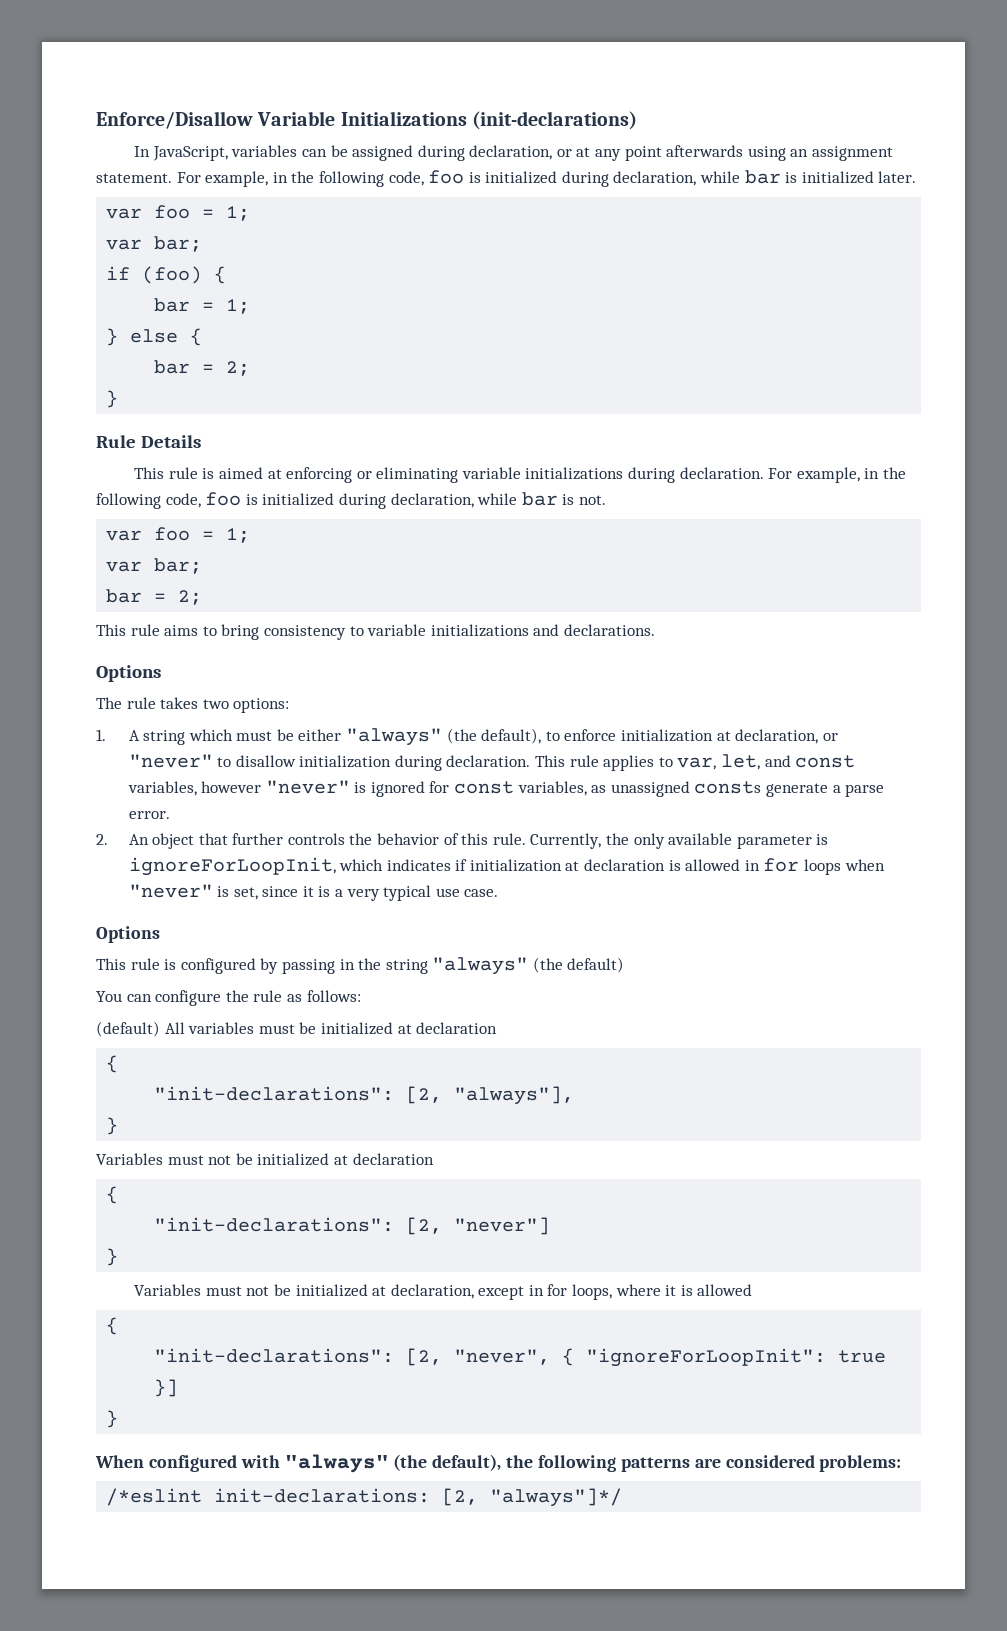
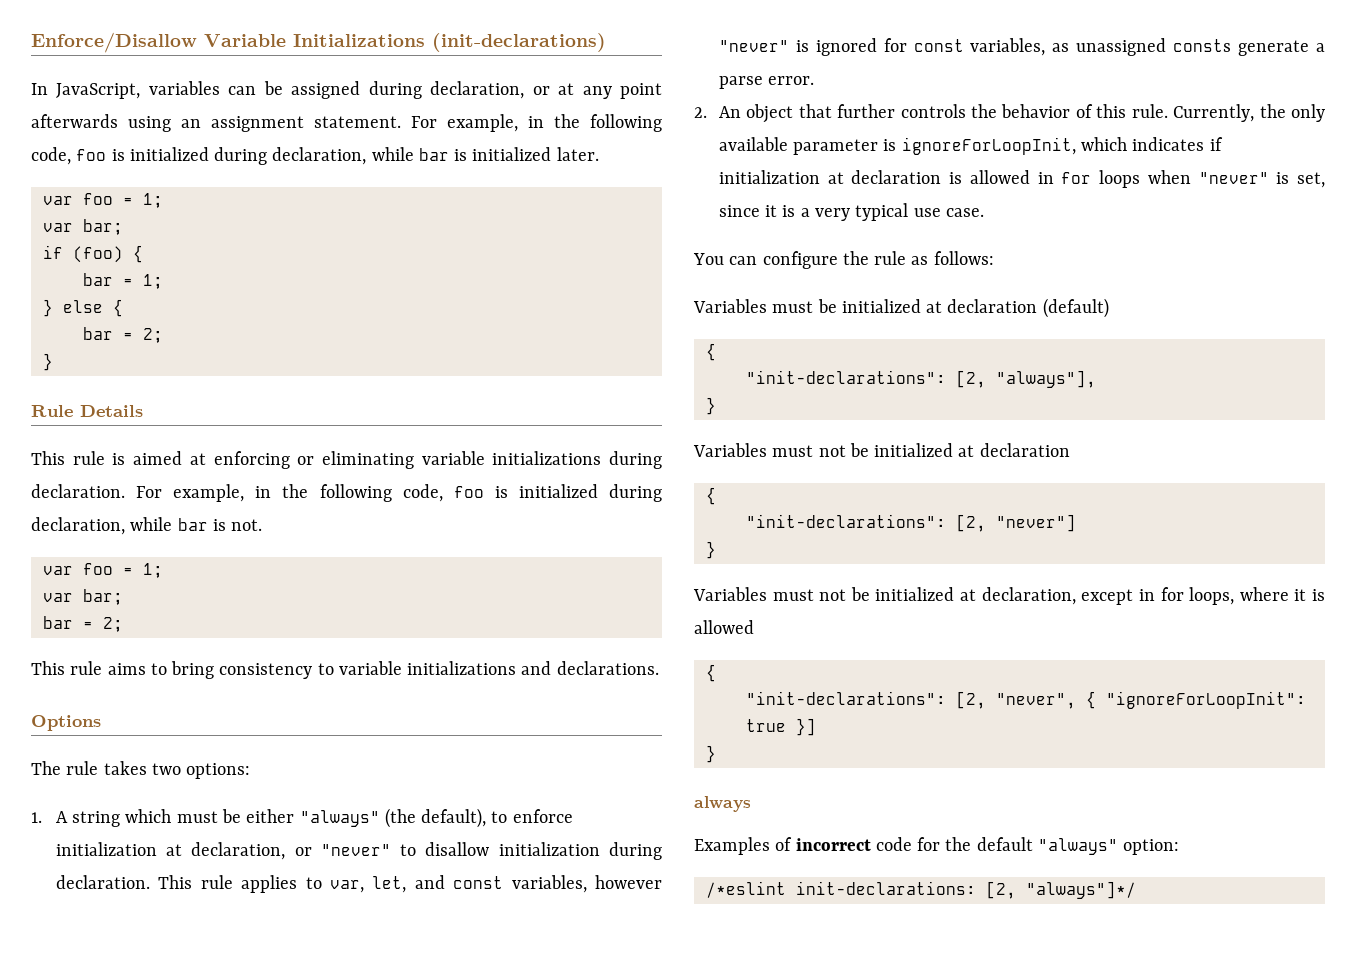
  Currently, the only available parameter is ignoreForLoopInit, which indicates if initialization at declaration is allowed in for loops when "never" is set, since it is a very typical use case.
- Options
- This rule is configured by passing in the string "always" (the default)
- (default) All variables must be initialized at declaration
+ Variables must be initialized at declaration (default)
- When configured with "always" (the default), the following patterns are considered problems:
+ always
+ Examples of incorrect code for the default "always" option:

